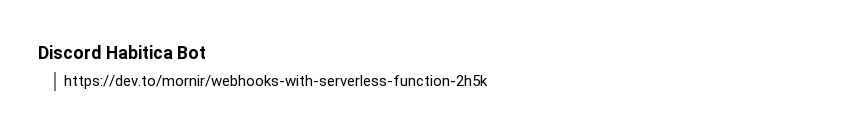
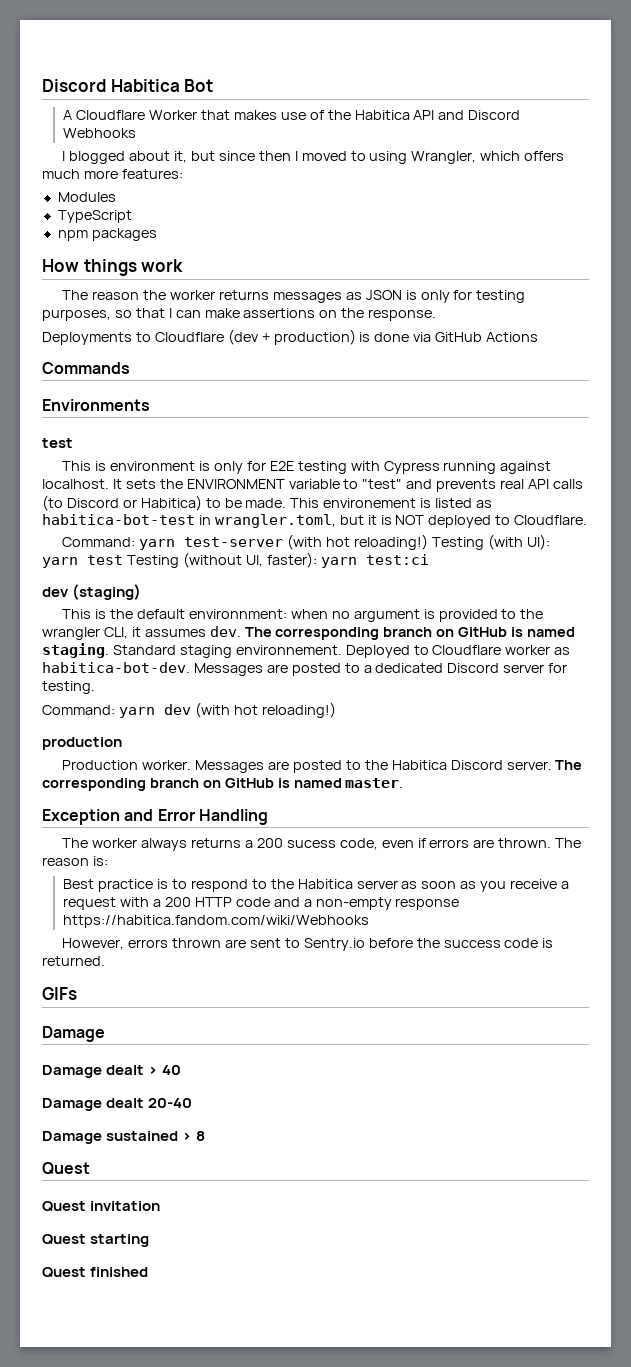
- https://dev.to/mornir/webhooks-with-serverless-function-2h5k
+ A Cloudflare Worker that makes use of the Habitica API and Discord Webhooks
+ I blogged about it, but since then I moved to using Wrangler, which offers much more features:
+ Modules
+ TypeScript
+ npm packages
+ How things work
+ The reason the worker returns messages as JSON is only for testing purposes, so that I can make assertions on the response.
+ Deployments to Cloudflare (dev + production) is done via GitHub Actions
+ Commands
+ Environments
+ test
+ This is environment is only for E2E testing with Cypress running against localhost. It sets the ENVIRONMENT variable to "test" and prevents real API calls (to Discord or Habitica) to be made. This environement is listed as habitica-bot-test in wrangler.toml, but it is NOT deployed to Cloudflare.
+ Command: yarn test-server (with hot reloading!) Testing (with UI): yarn test Testing (without UI, faster): yarn test:ci
+ dev (staging)
+ This is the default environnment: when no argument is provided to the wrangler CLI, it assumes dev. The corresponding branch on GitHub is named staging. Standard staging environnement. Deployed to Cloudflare worker as habitica-bot-dev. Messages are posted to a dedicated Discord server for testing.
+ Command: yarn dev (with hot reloading!)
+ production
+ Production worker. Messages are posted to the Habitica Discord server. The corresponding branch on GitHub is named master.
+ Exception and Error Handling
+ The worker always returns a 200 sucess code, even if errors are thrown. The reason is:
+ Best practice is to respond to the Habitica server as soon as you receive a request with a 200 HTTP code and a non-empty response https://habitica.fandom.com/wiki/Webhooks
+ However, errors thrown are sent to Sentry.io before the success code is returned.
+ GIFs
+ Damage
+ Damage dealt > 40
+ Damage dealt 20-40
+ Damage sustained > 8
+ Quest
+ Quest invitation
+ Quest starting
+ Quest finished

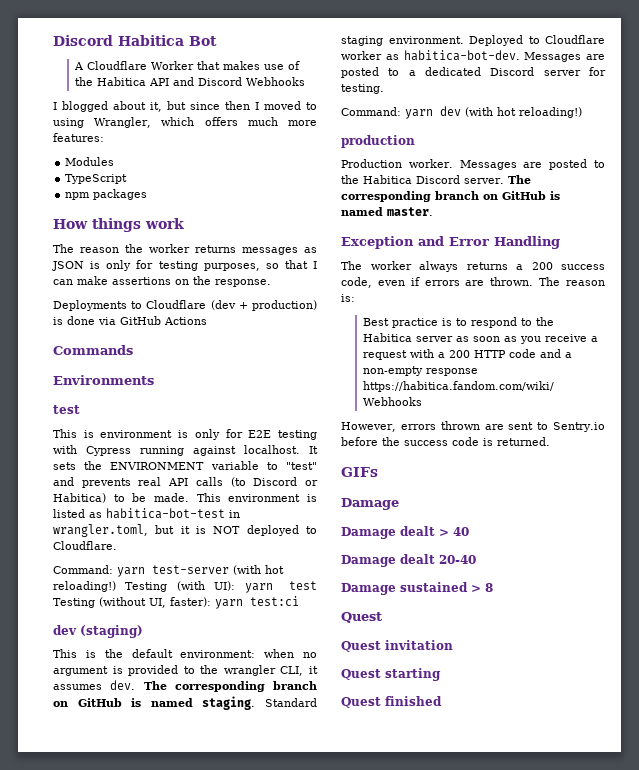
- This environement is listed as habitica-bot-test in wrangler.toml, but it is NOT deployed to Cloudflare.
+ This environment is listed as habitica-bot-test in wrangler.toml, but it is NOT deployed to Cloudflare.
- This is the default environnment: when no argument is provided to the wrangler CLI, it assumes dev.
+ This is the default environment: when no argument is provided to the wrangler CLI, it assumes dev.
- Standard staging environnement.
+ Standard staging environment.
- The worker always returns a 200 sucess code, even if errors are thrown.
+ The worker always returns a 200 success code, even if errors are thrown.

